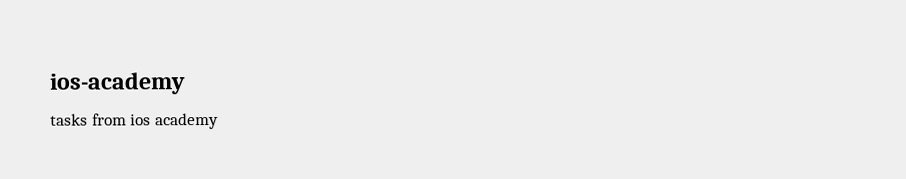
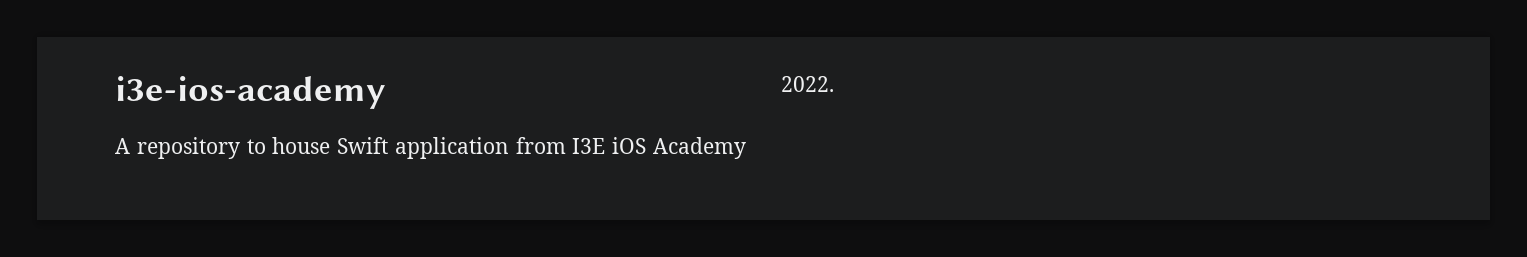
- ios-academy
- tasks from ios academy
+ i3e-ios-academy
+ A repository to house Swift application from I3E iOS Academy 2022.

